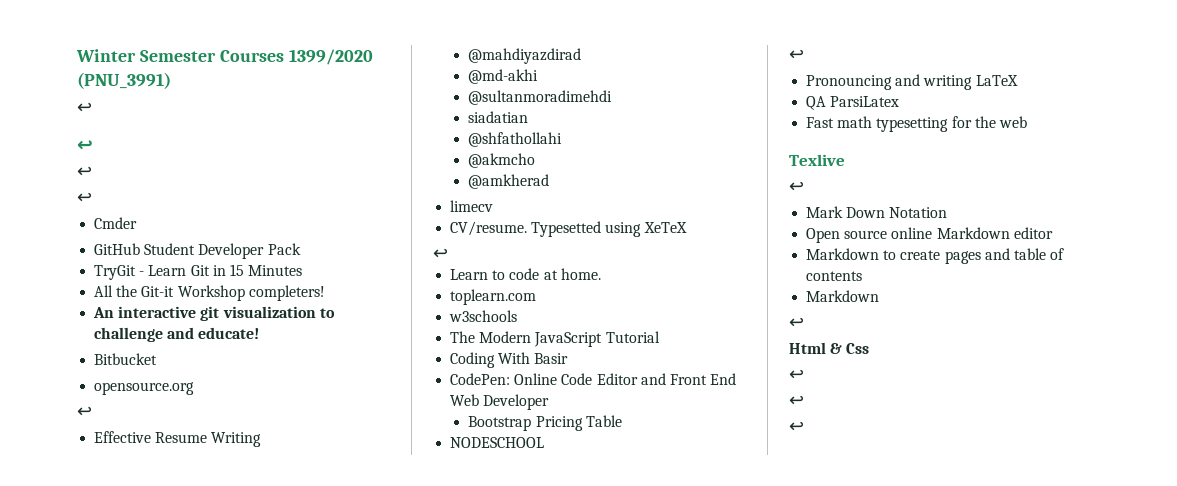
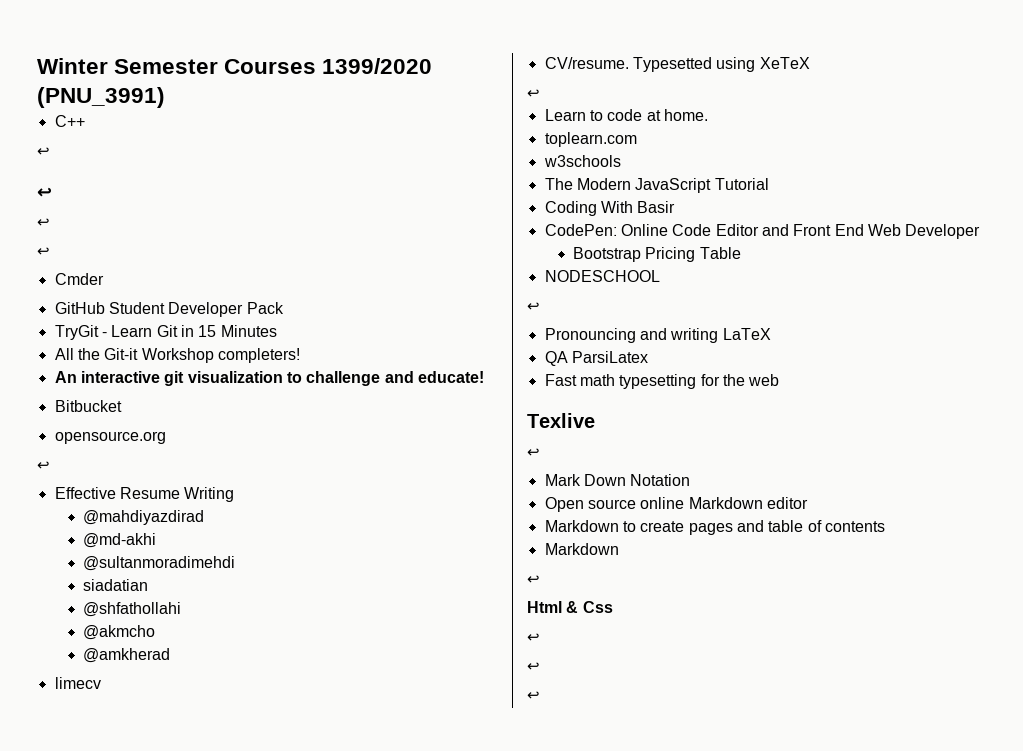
+ C++

